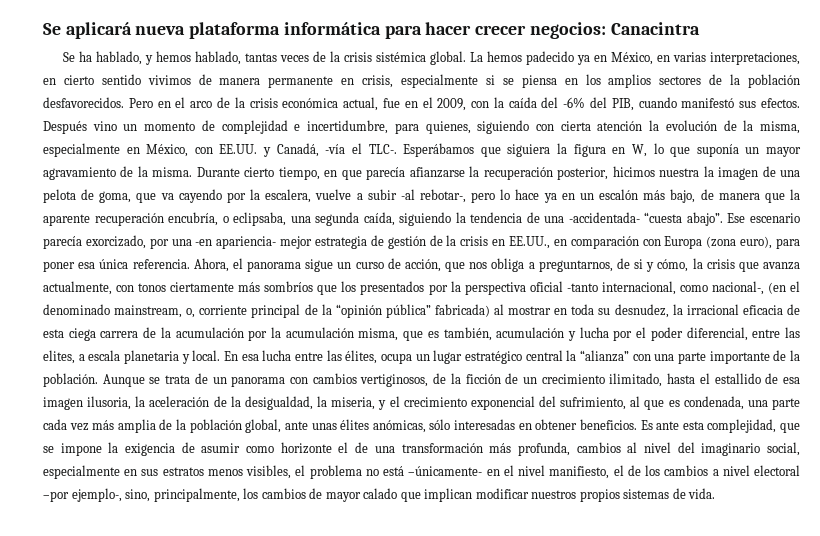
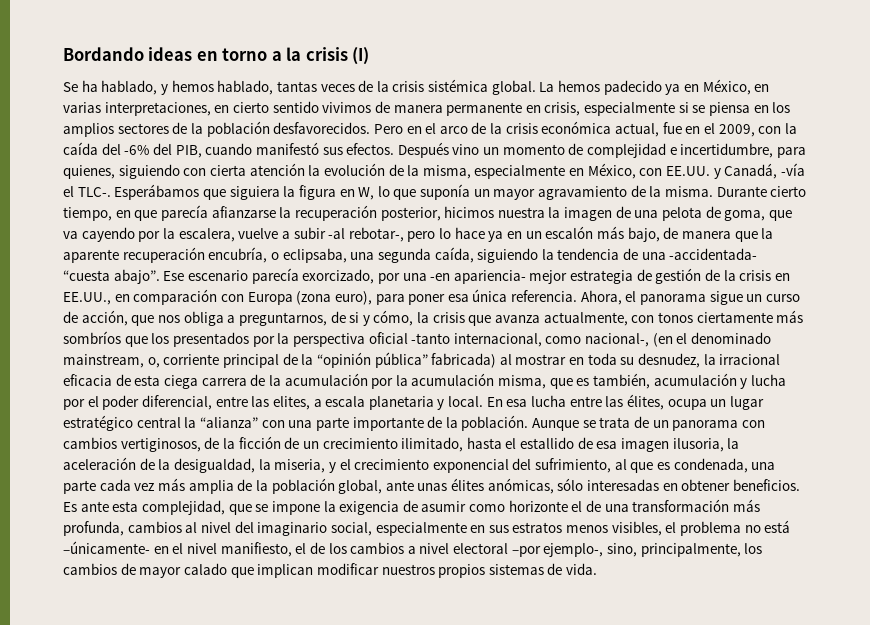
- Se aplicará nueva plataforma informática para hacer crecer negocios: Canacintra
+ Bordando ideas en torno a la crisis (I)

